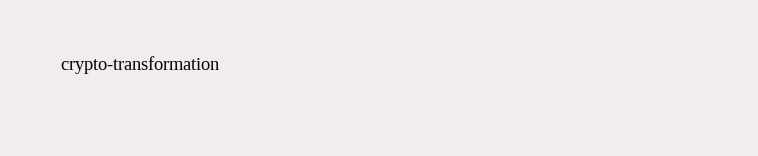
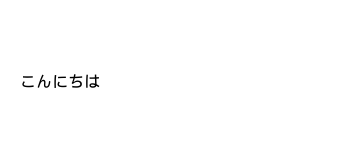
- crypto-transformation
+ こんにちは

